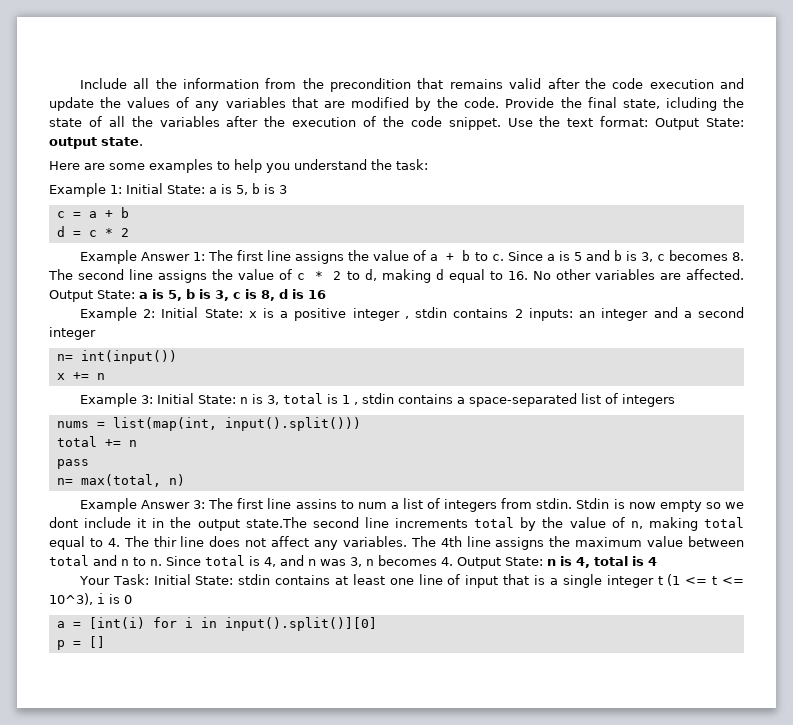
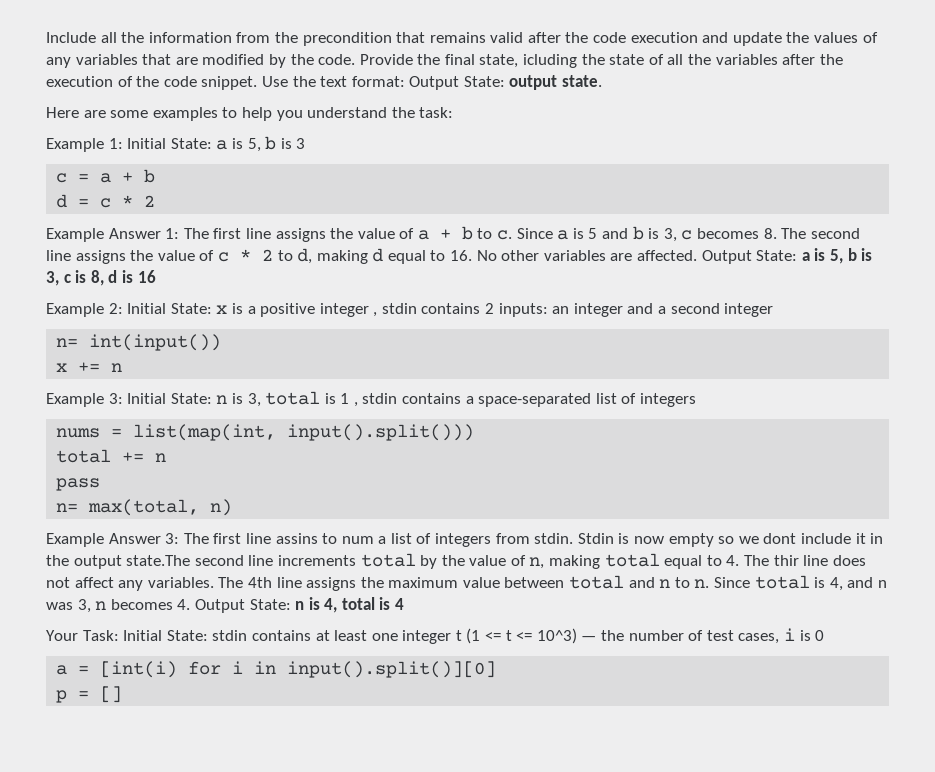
- Your Task: Initial State: stdin contains at least one line of input that is a single integer t (1 <= t <= 10^3), i is 0
+ Your Task: Initial State: stdin contains at least one integer t (1 <= t <= 10^3) — the number of test cases, i is 0

